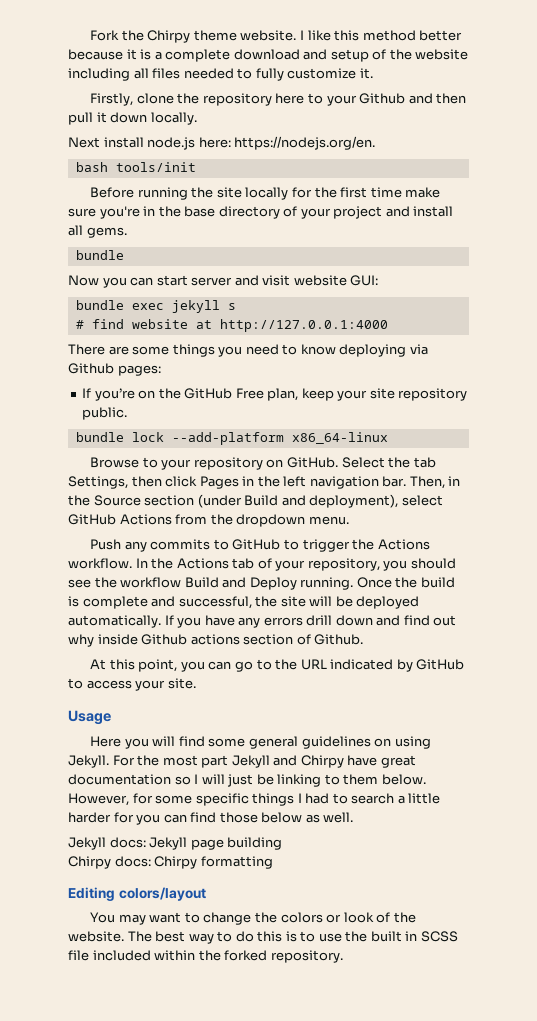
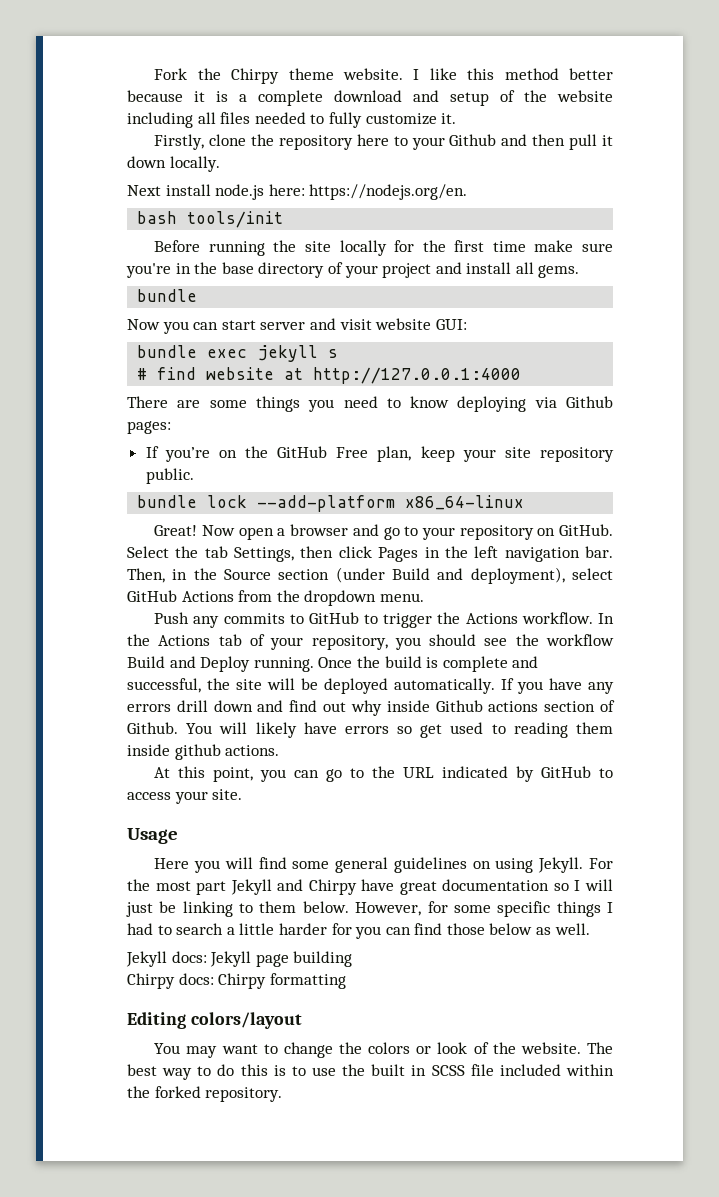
- Browse to your repository on GitHub.
+ Great! Now open a browser and go to your repository on GitHub.
+ You will likely have errors so get used to reading them inside github actions.

